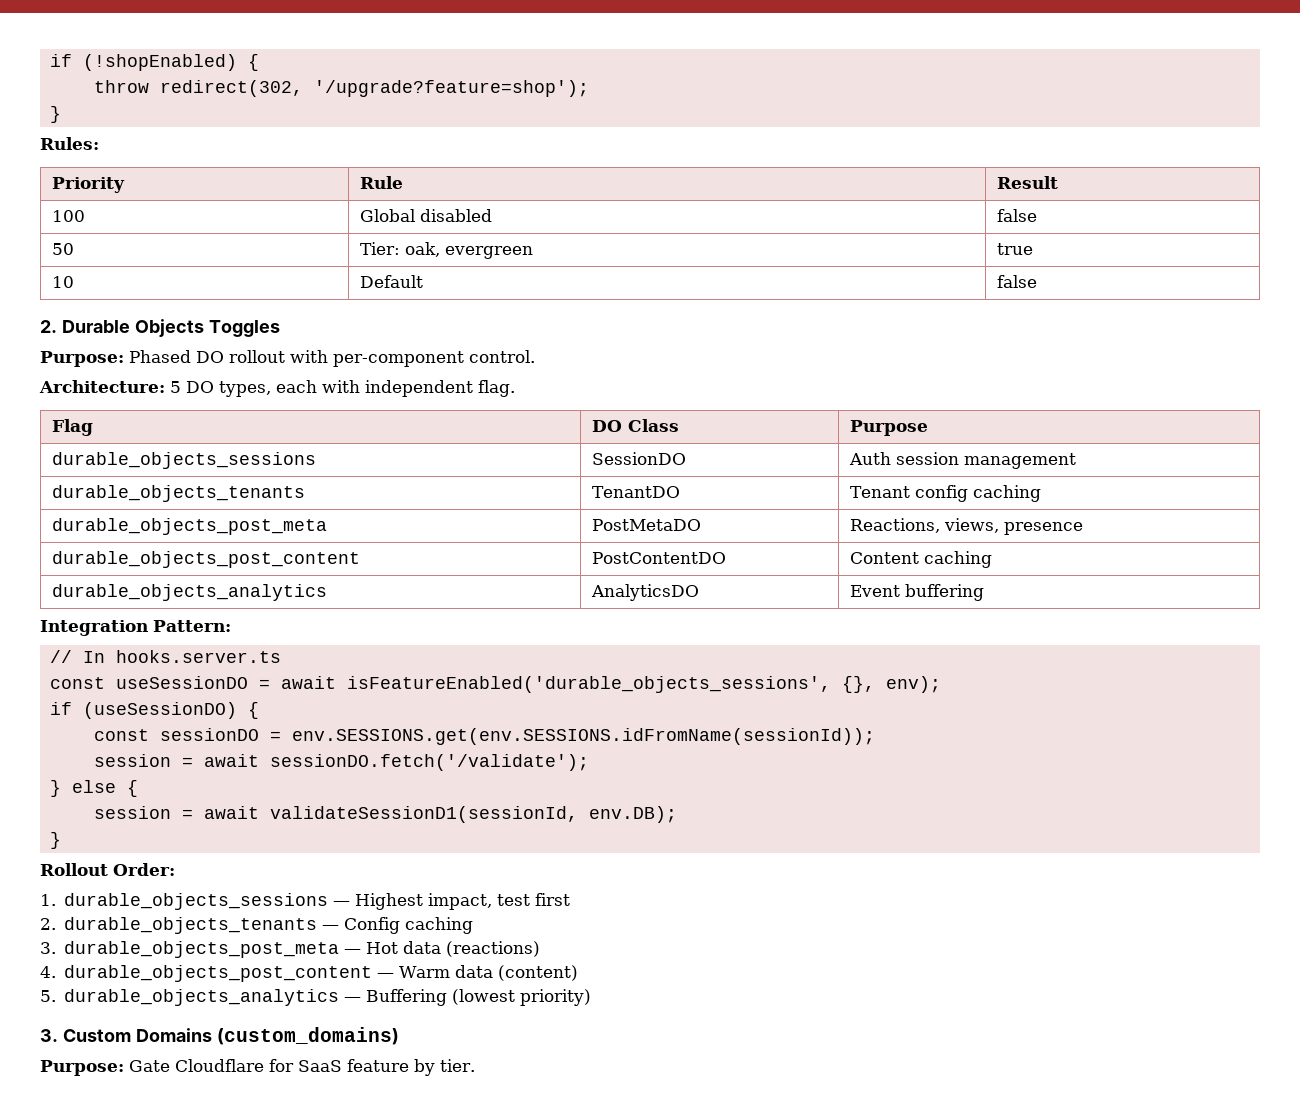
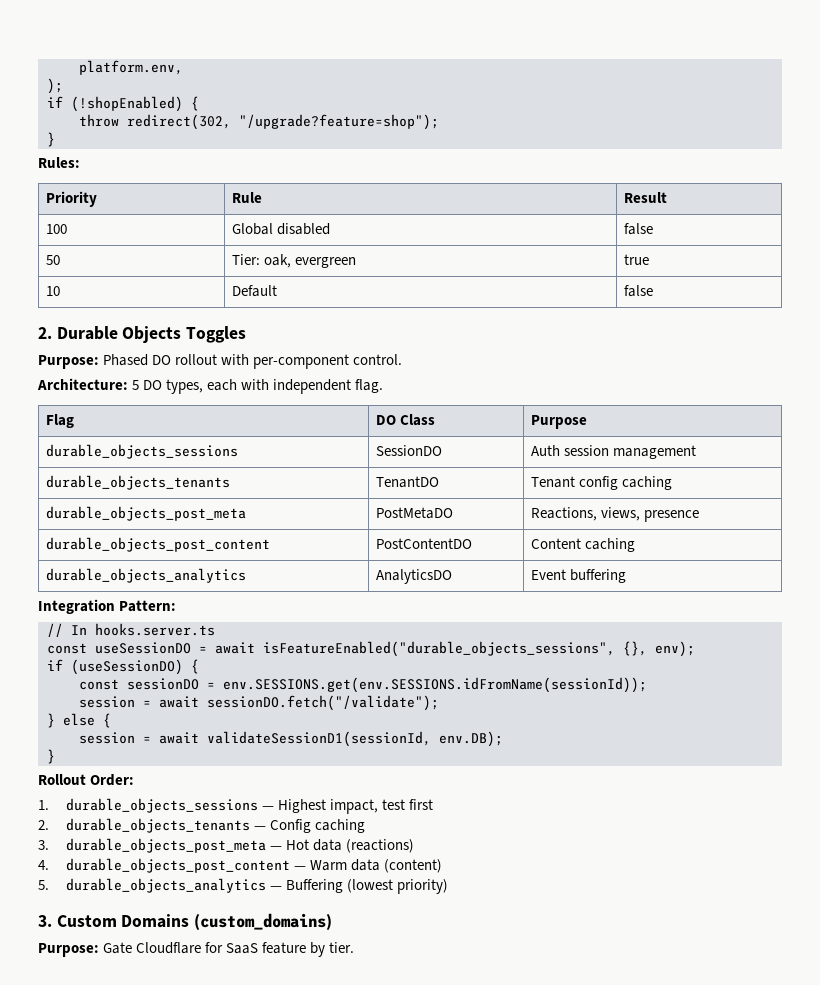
+ platform.env,
+ );
- throw redirect(302, '/upgrade?feature=shop');
+ throw redirect(302, "/upgrade?feature=shop");
- const useSessionDO = await isFeatureEnabled('durable_objects_sessions', {}, env);
+ const useSessionDO = await isFeatureEnabled("durable_objects_sessions", {}, env);
- session = await sessionDO.fetch('/validate');
+ session = await sessionDO.fetch("/validate");

